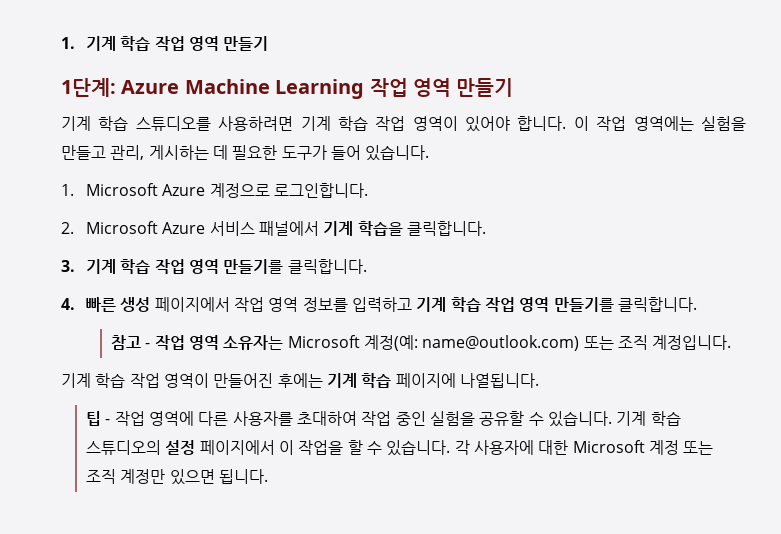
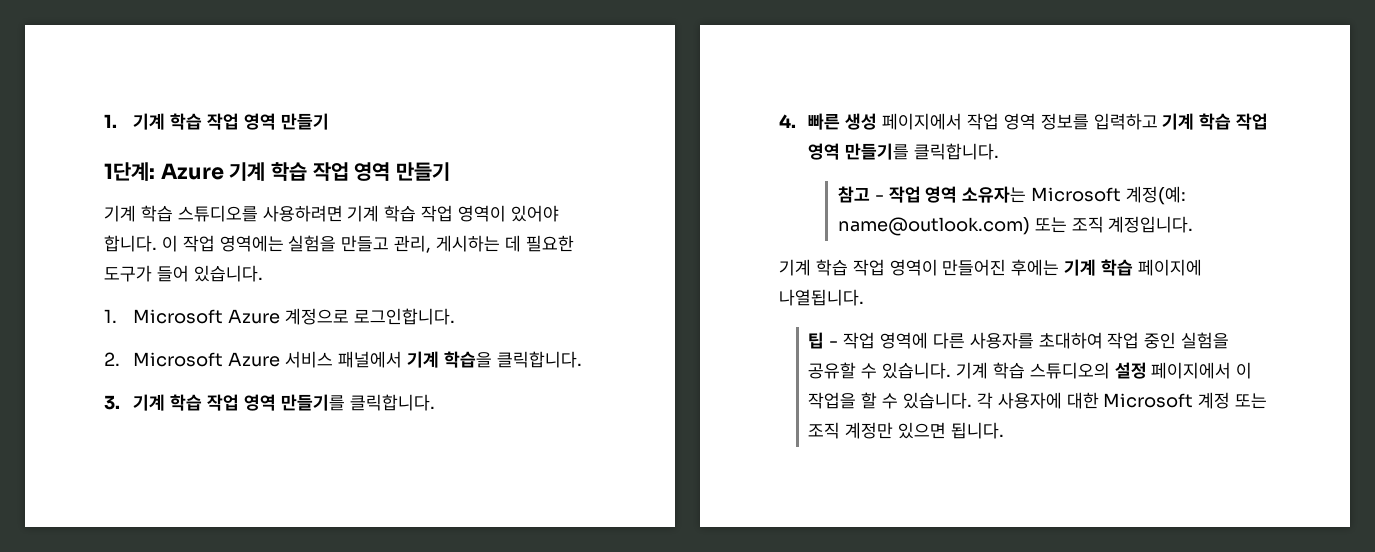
- 1단계: Azure Machine Learning 작업 영역 만들기
+ 1단계: Azure 기계 학습 작업 영역 만들기

